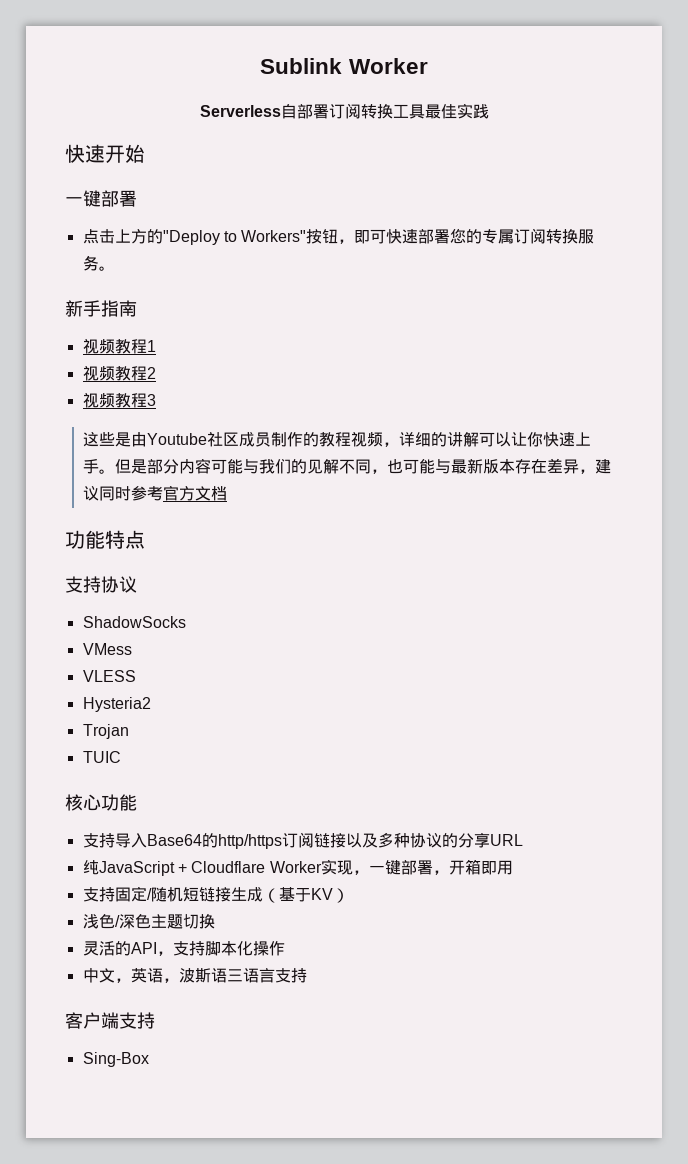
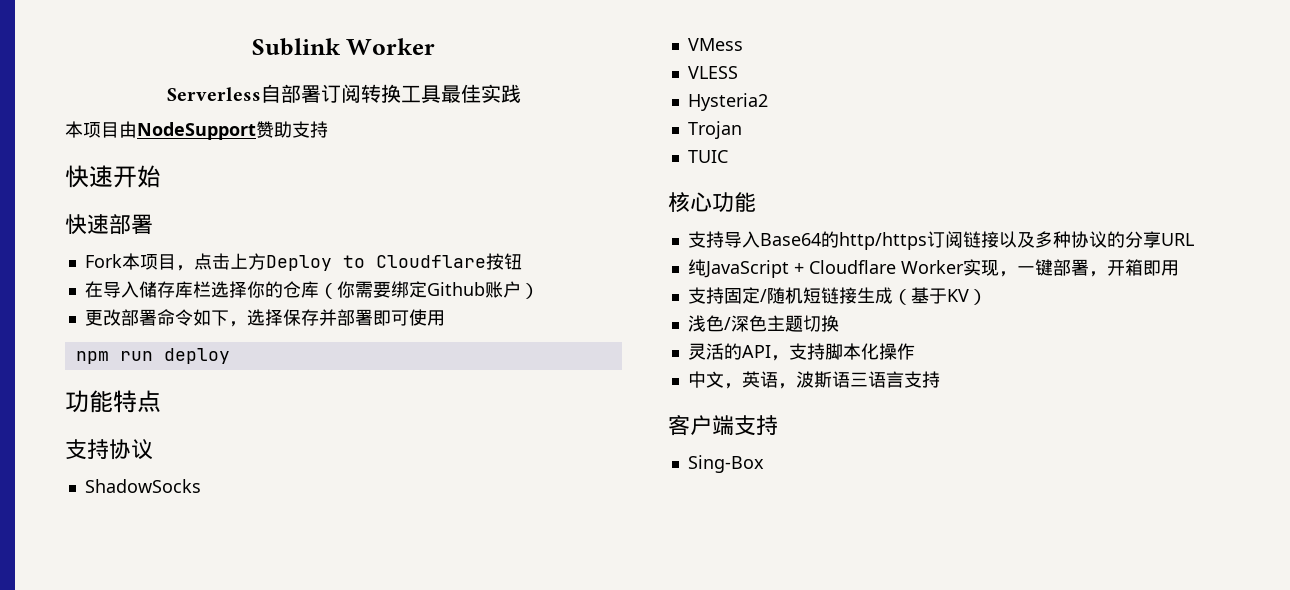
+ 本项目由NodeSupport赞助支持
  快速开始
- 一键部署
+ 快速部署
- 点击上方的"Deploy to Workers"按钮，即可快速部署您的专属订阅转换服务。
- 新手指南
- 视频教程1
- 视频教程2
- 视频教程3
- 这些是由Youtube社区成员制作的教程视频，详细的讲解可以让你快速上手。但是部分内容可能与我们的见解不同，也可能与最新版本存在差异，建议同时参考官方文档
+ Fork本项目，点击上方Deploy to Cloudflare按钮
+ 在导入储存库栏选择你的仓库（你需要绑定Github账户）
+ 更改部署命令如下，选择保存并部署即可使用
+ npm run deploy

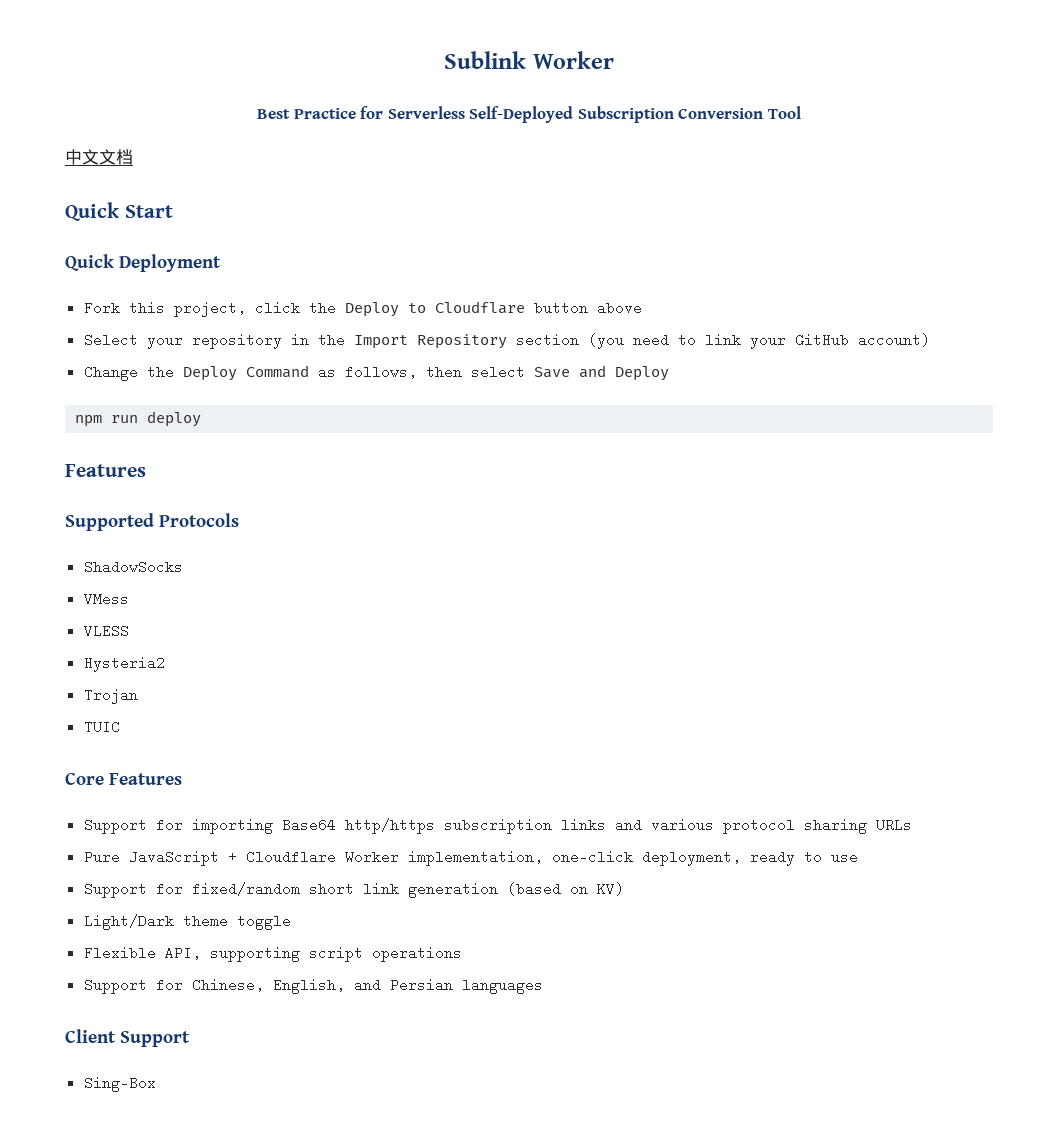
- Serverless自部署订阅转换工具最佳实践
- 本项目由NodeSupport赞助支持
- 快速开始
- 快速部署
- Fork本项目，点击上方Deploy to Cloudflare按钮
- 在导入储存库栏选择你的仓库（你需要绑定Github账户）
- 更改部署命令如下，选择保存并部署即可使用
+ Best Practice for Serverless Self-Deployed Subscription Conversion Tool
+ 中文文档
+ Quick Start
+ Quick Deployment
+ Fork this project, click the Deploy to Cloudflare button above
+ Select your repository in the Import Repository section (you need to link your GitHub account)
+ Change the Deploy Command as follows, then select Save and Deploy
  npm run deploy
- 功能特点
- 支持协议
+ Features
+ Supported Protocols
- 核心功能
- 支持导入Base64的http/https订阅链接以及多种协议的分享URL
- 纯JavaScript + Cloudflare Worker实现，一键部署，开箱即用
- 支持固定/随机短链接生成（基于KV）
- 浅色/深色主题切换
- 灵活的API，支持脚本化操作
- 中文，英语，波斯语三语言支持
- 客户端支持
+ Core Features
+ Support for importing Base64 http/https subscription links and various protocol sharing URLs
+ Pure JavaScript + Cloudflare Worker implementation, one-click deployment, ready to use
+ Support for fixed/random short link generation (based on KV)
+ Light/Dark theme toggle
+ Flexible API, supporting script operations
+ Support for Chinese, English, and Persian languages
+ Client Support

